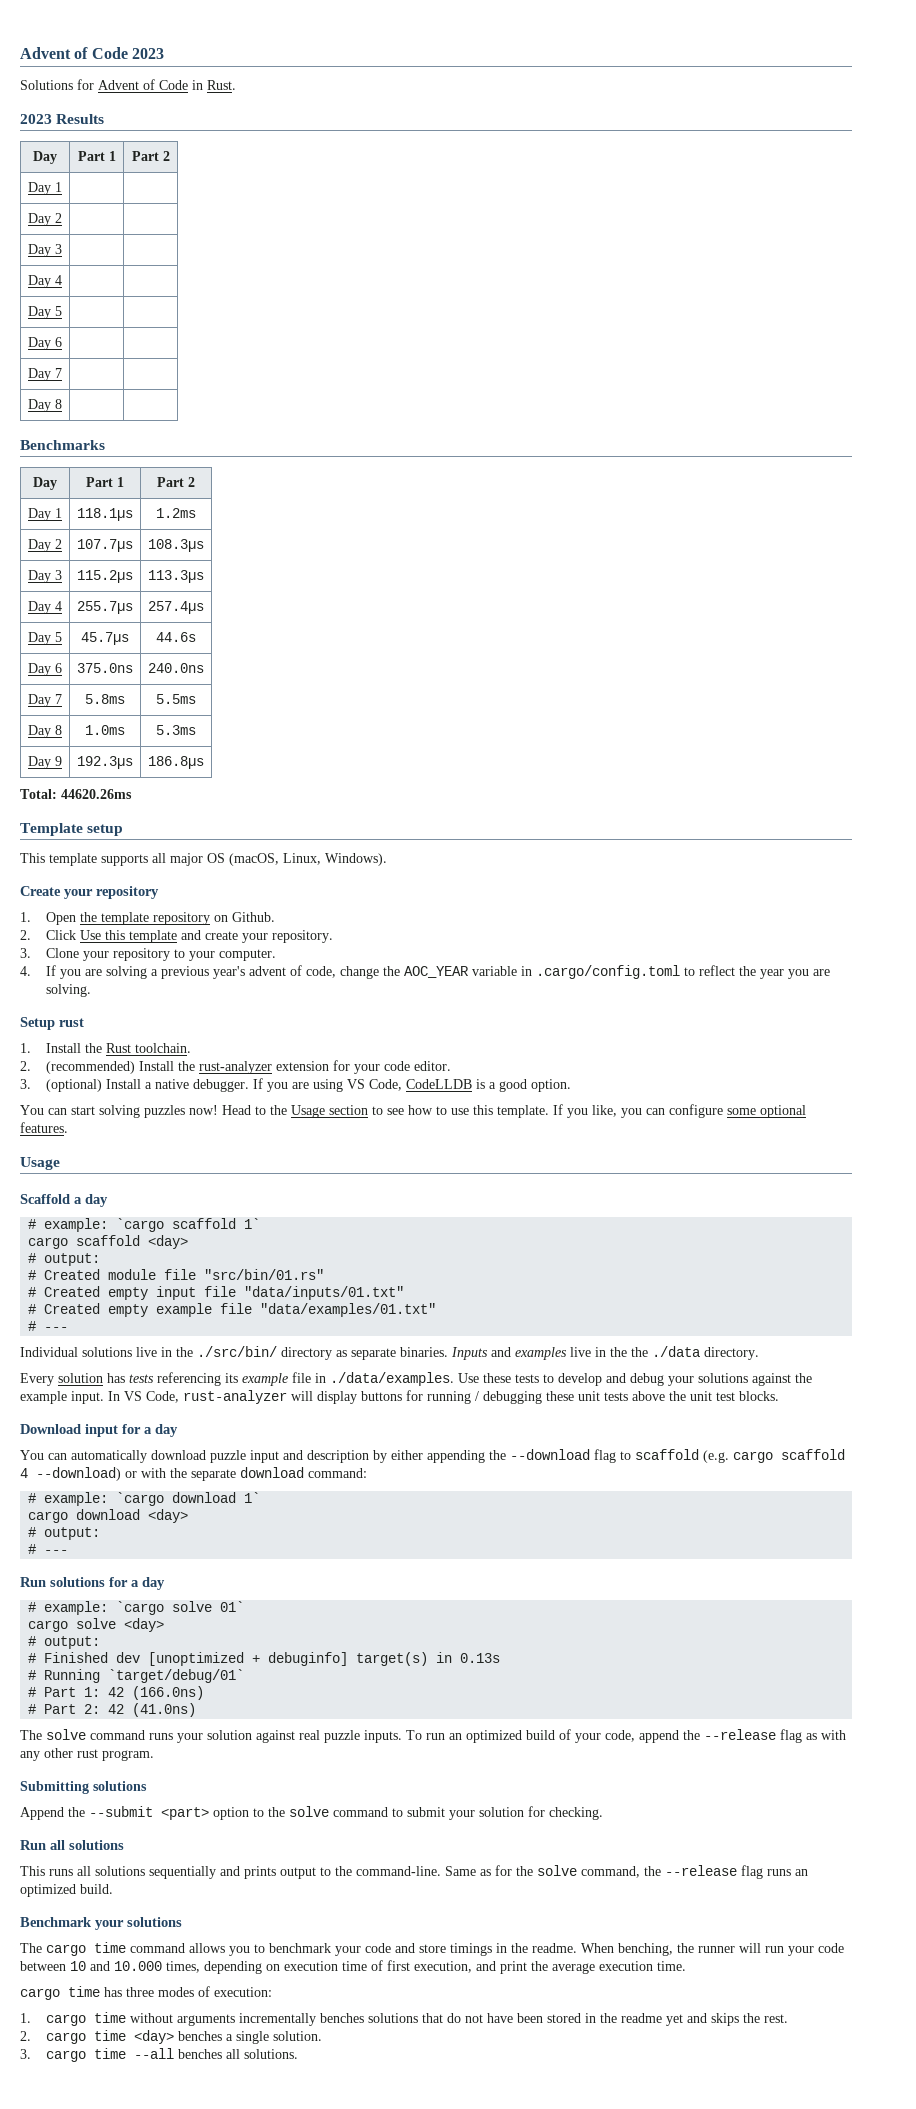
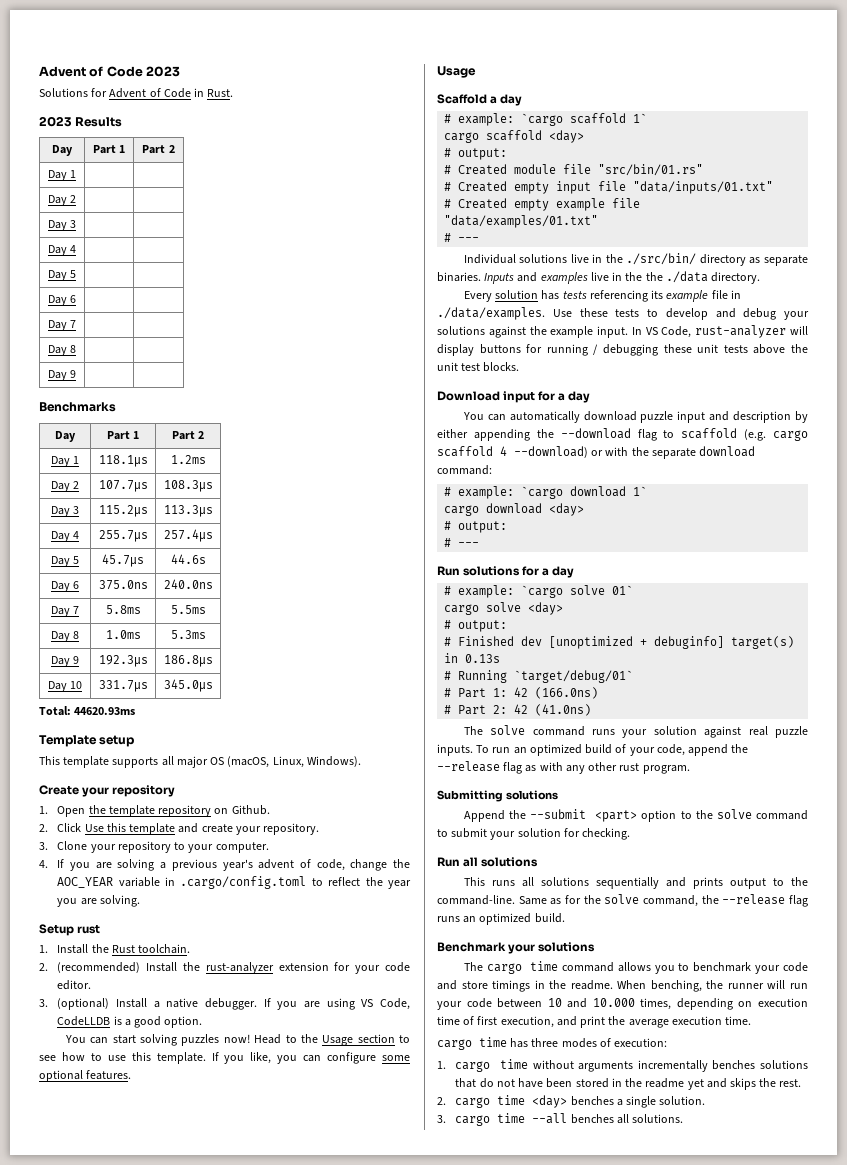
+ Day 9 | |
+ Day 10 | 331.7µs | 345.0µs
- Total: 44620.26ms
+ Total: 44620.93ms

